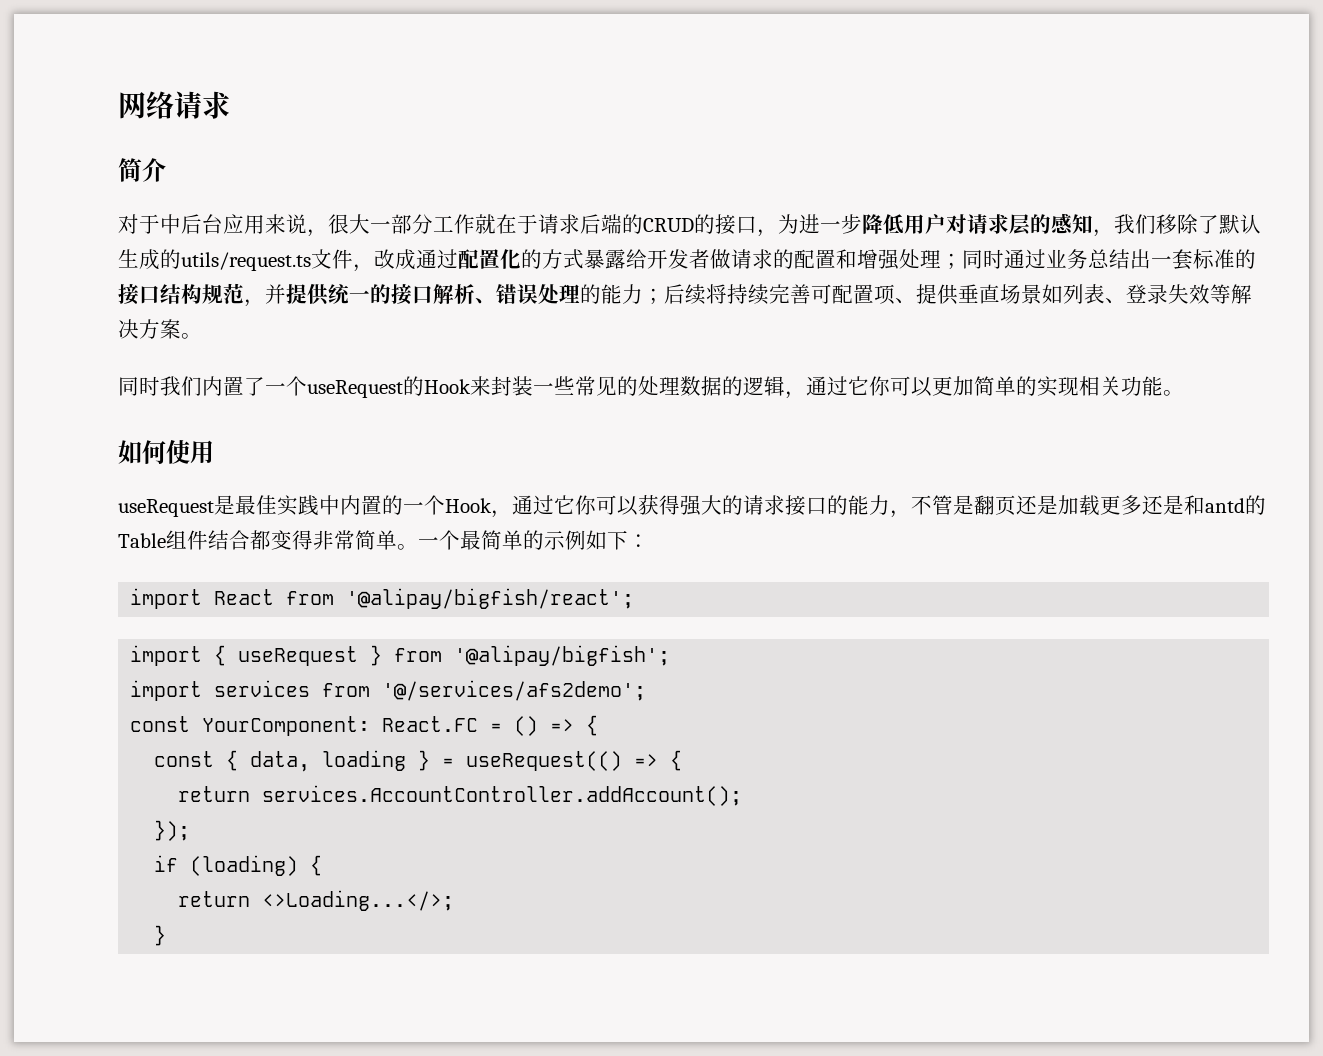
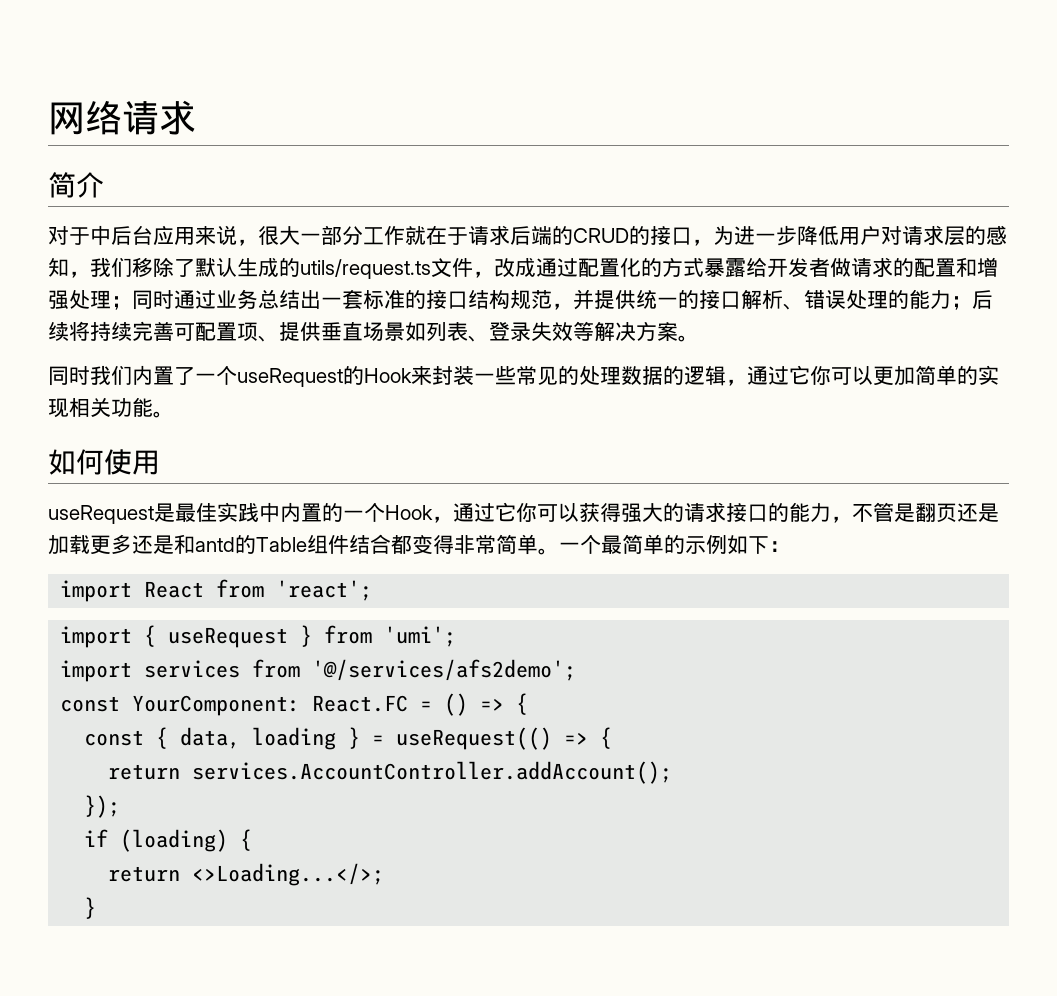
- import React from '@alipay/bigfish/react';
+ import React from 'react';
- import { useRequest } from '@alipay/bigfish';
+ import { useRequest } from 'umi';

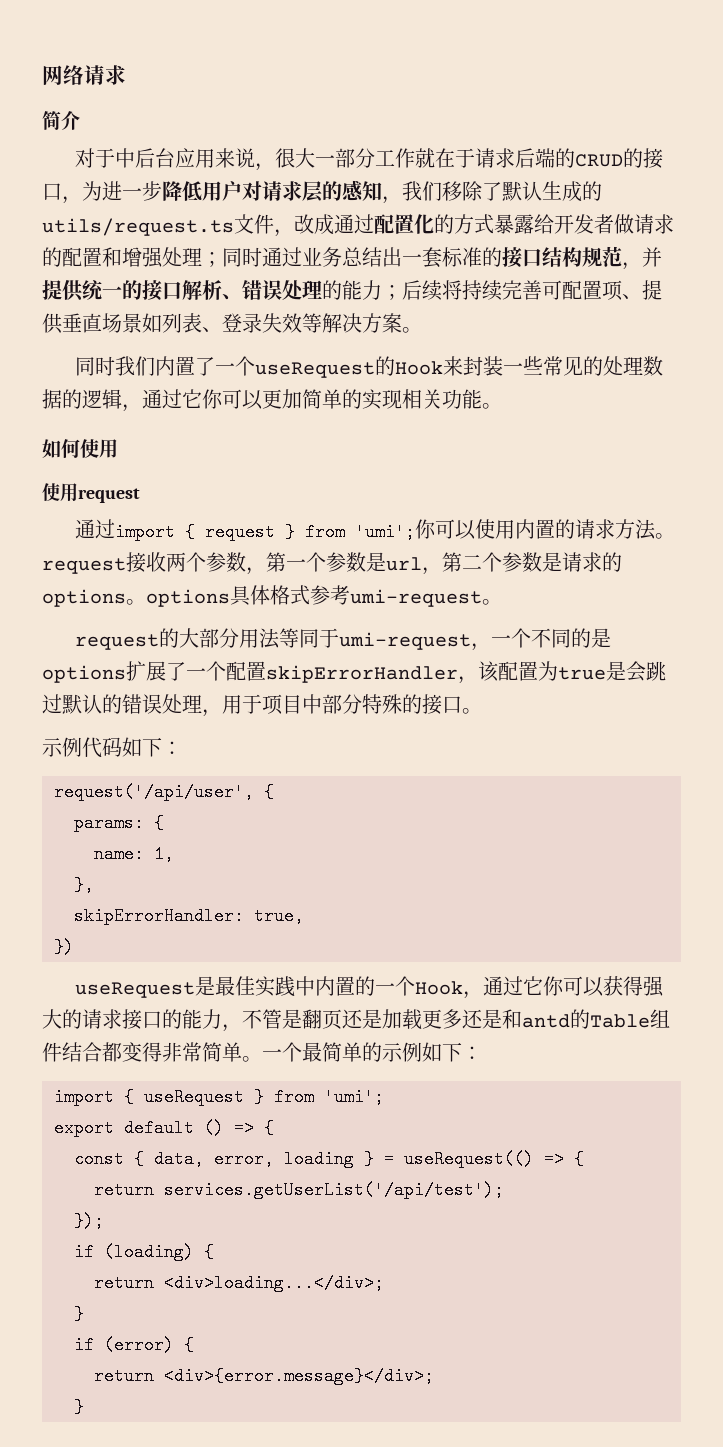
+ 使用request
+ 通过import { request } from 'umi';你可以使用内置的请求方法。request接收两个参数，第一个参数是url，第二个参数是请求的options。options具体格式参考umi-request。
+ request的大部分用法等同于umi-request，一个不同的是options扩展了一个配置skipErrorHandler，该配置为true是会跳过默认的错误处理，用于项目中部分特殊的接口。
+ 示例代码如下：
+ request('/api/user', {
+ params: {
+ name: 1,
+ },
+ skipErrorHandler: true,
+ })
- import React from 'react';
- import services from '@/services/afs2demo';
- const YourComponent: React.FC = () => {
+ export default () => {
- const { data, loading } = useRequest(() => {
+ const { data, error, loading } = useRequest(() => {
- return services.AccountController.addAccount();
+ return services.getUserList('/api/test');
- return <>Loading...</>;
+ return <div>loading...</div>;
+ }
+ if (error) {
+ return <div>{error.message}</div>;

